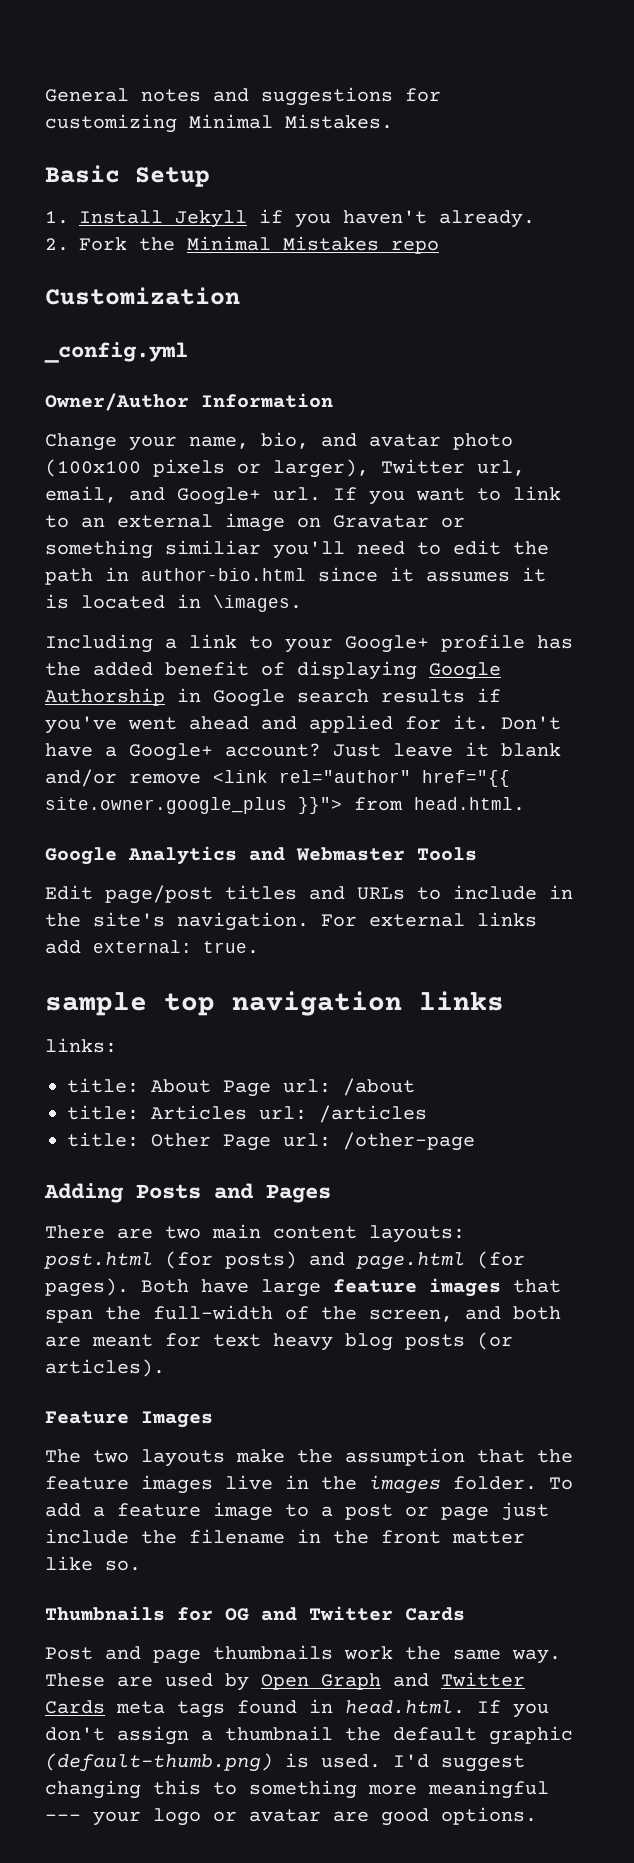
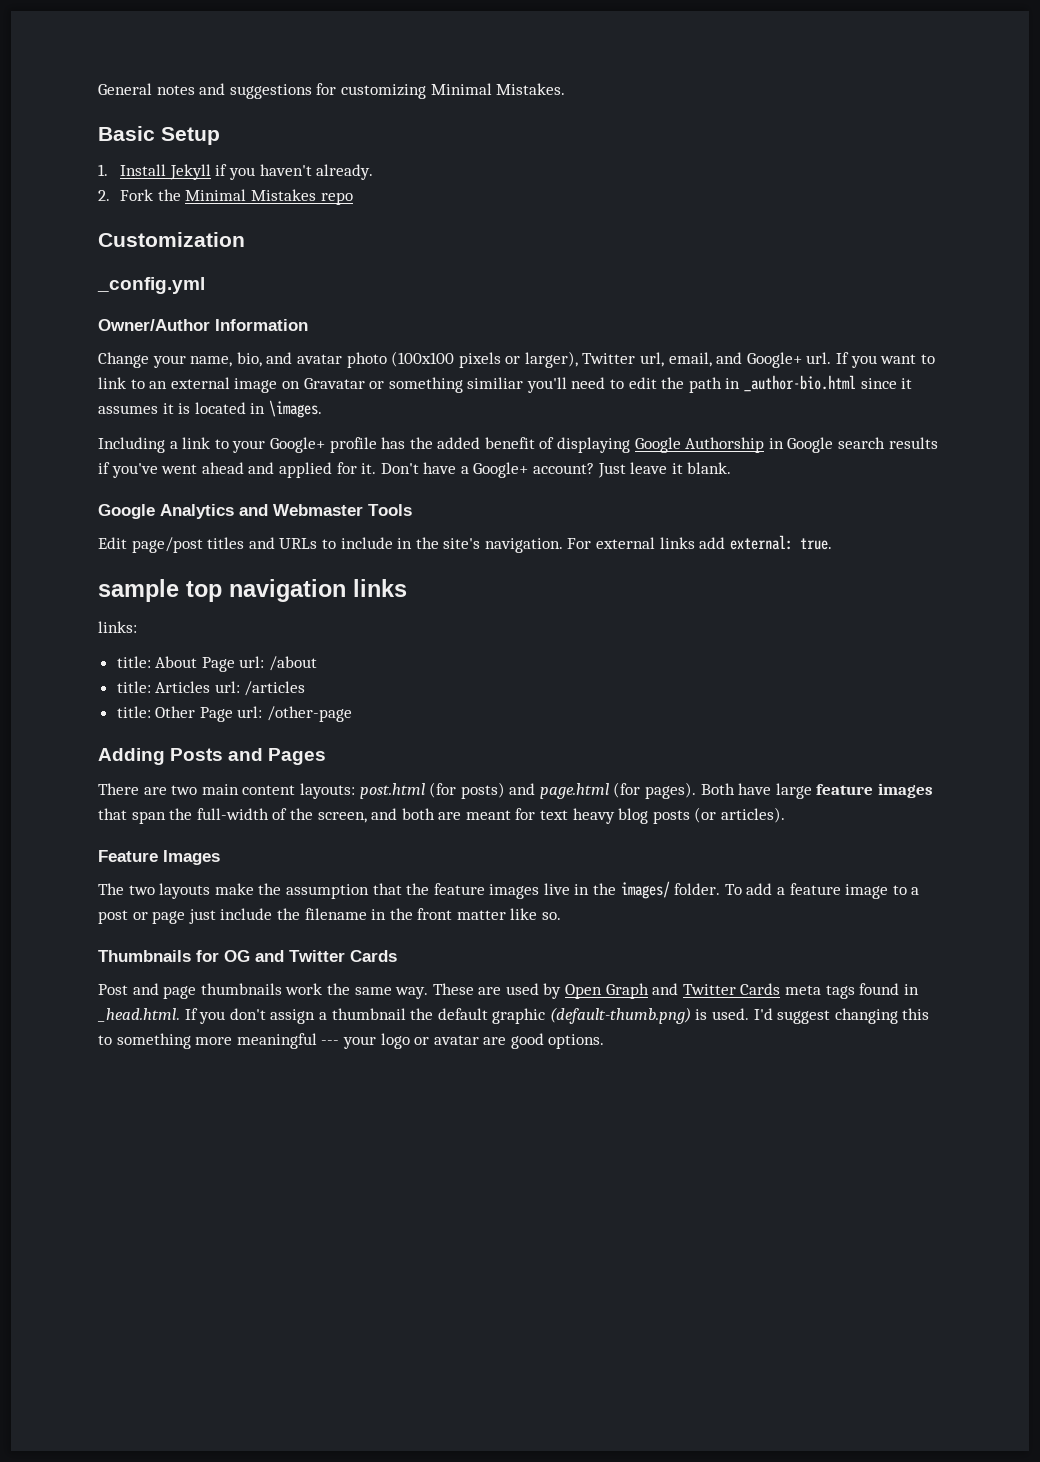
- If you want to link to an external image on Gravatar or something similiar you'll need to edit the path in author-bio.html since it assumes it is located in \images.
+ If you want to link to an external image on Gravatar or something similiar you'll need to edit the path in _author-bio.html since it assumes it is located in \images.
- Just leave it blank and/or remove <link rel="author" href="{{ site.owner.google_plus }}"> from head.html.
+ Just leave it blank.
- The two layouts make the assumption that the feature images live in the images folder.
+ The two layouts make the assumption that the feature images live in the images/ folder.
- These are used by Open Graph and Twitter Cards meta tags found in head.html. If you don't assign a thumbnail the default graphic (default-thumb.png) is used.
+ These are used by Open Graph and Twitter Cards meta tags found in _head.html. If you don't assign a thumbnail the default graphic (default-thumb.png) is used.

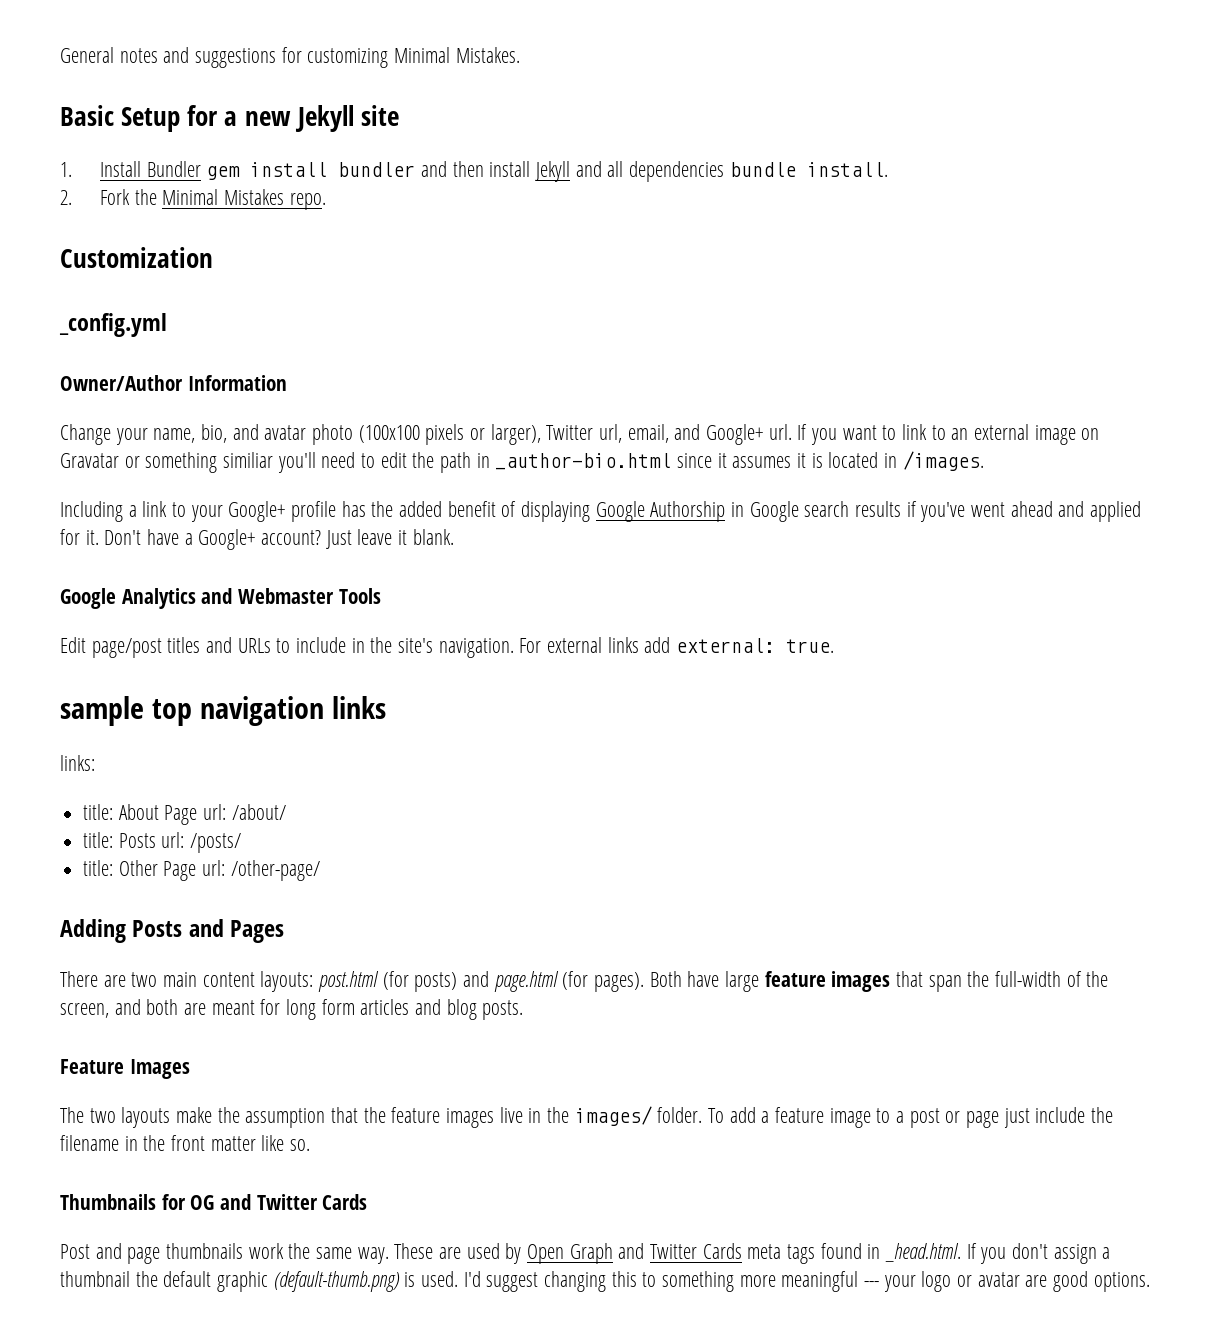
- Basic Setup
- 1. Install Jekyll if you haven't already.
+ Basic Setup for a new Jekyll site
+ 1. Install Bundler gem install bundler and then install Jekyll and all dependencies bundle install.
- 2. Fork the Minimal Mistakes repo
+ 2. Fork the Minimal Mistakes repo.
- If you want to link to an external image on Gravatar or something similiar you'll need to edit the path in _author-bio.html since it assumes it is located in \images.
+ If you want to link to an external image on Gravatar or something similiar you'll need to edit the path in _author-bio.html since it assumes it is located in /images.
- title: About Page url: /about
- title: Articles url: /articles
+ title: About Page url: /about/
+ title: Posts url: /posts/
- title: Other Page url: /other-page
+ title: Other Page url: /other-page/
- Both have large feature images that span the full-width of the screen, and both are meant for text heavy blog posts (or articles).
+ Both have large feature images that span the full-width of the screen, and both are meant for long form articles and blog posts.

